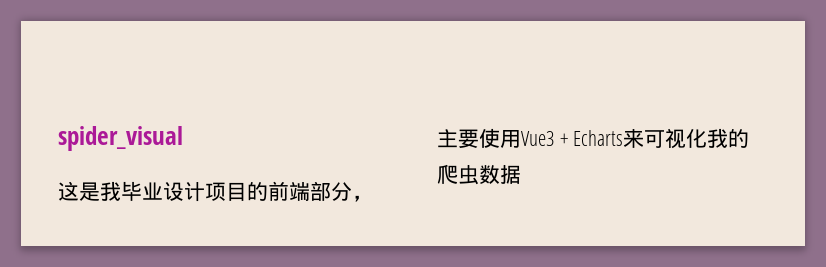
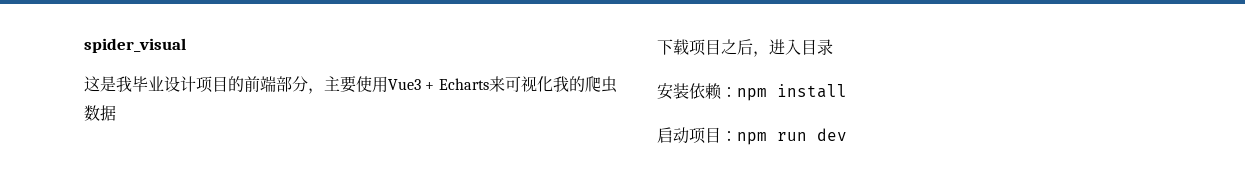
+ 下载项目之后，进入目录
+ 安装依赖：npm install
+ 启动项目：npm run dev

